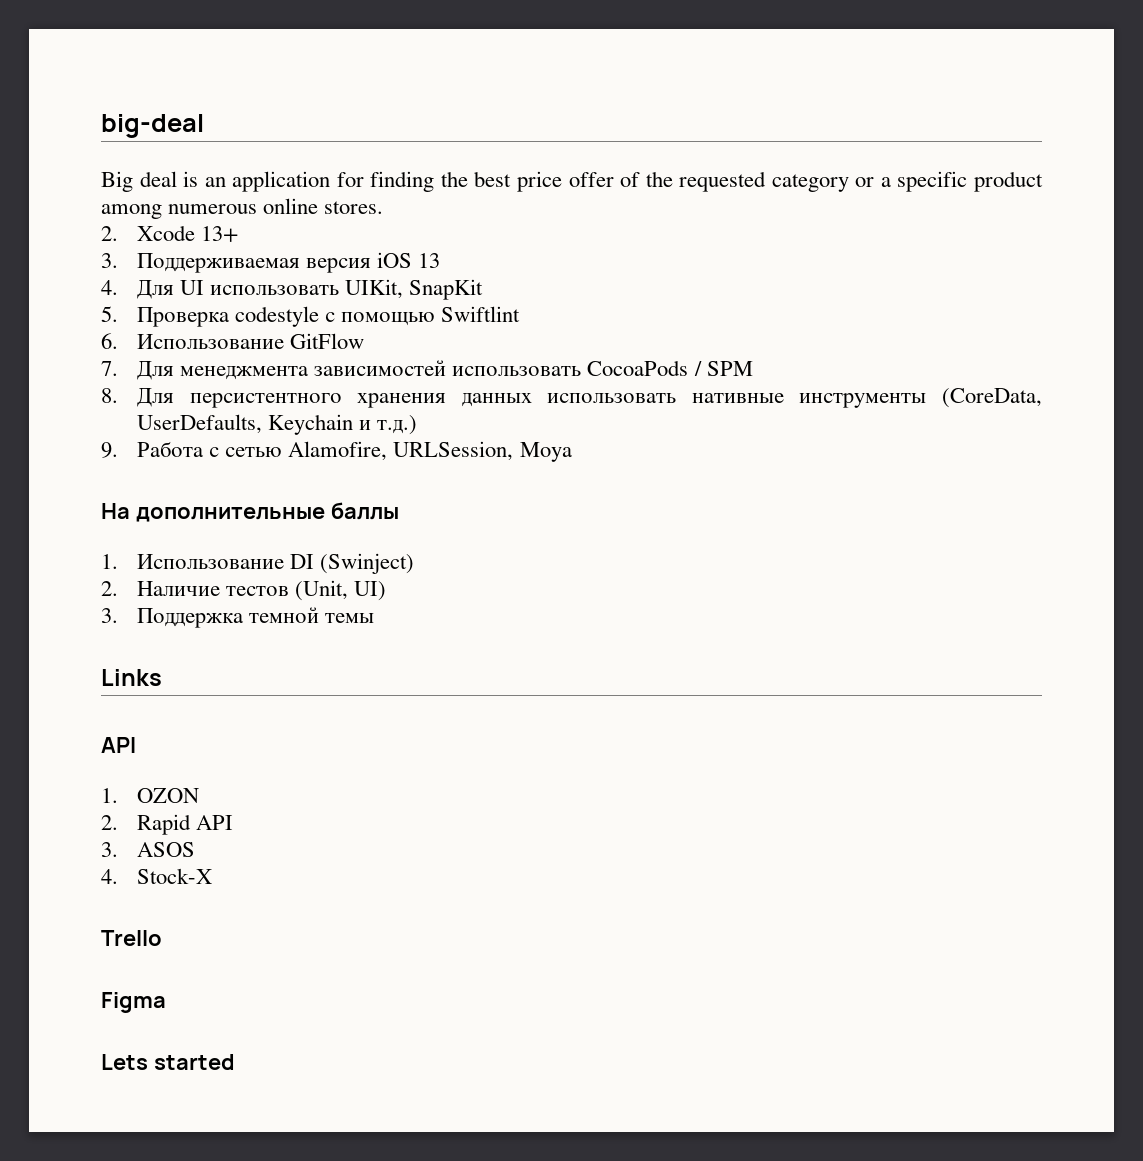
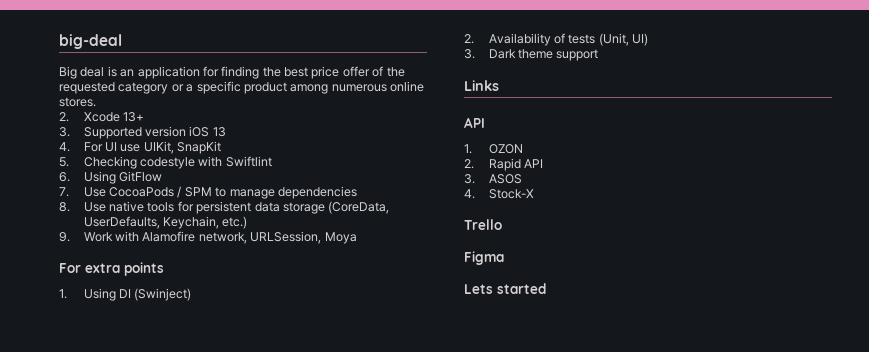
- 3. Поддерживаемая версия iOS 13
+ 3. Supported version iOS 13
- 4. Для UI использовать UIKit, SnapKit
+ 4. For UI use UIKit, SnapKit
- 5. Проверка codestyle с помощью Swiftlint
+ 5. Checking codestyle with Swiftlint
- 6. Использование GitFlow
+ 6. Using GitFlow
- 7. Для менеджмента зависимостей использовать CocoaPods / SPM
- 8. Для персистентного хранения данных использовать нативные инструменты (CoreData, UserDefaults, Keychain и т.д.)
- 9. Работа с сетью Alamofire, URLSession, Moya
+ 7. Use CocoaPods / SPM to manage dependencies
+ 8. Use native tools for persistent data storage (CoreData, UserDefaults, Keychain, etc.)
+ 9. Work with Alamofire network, URLSession, Moya
- На дополнительные баллы
- 1. Использование DI (Swinject)
+ For extra points
+ 1. Using DI (Swinject)
- 2. Наличие тестов (Unit, UI)
+ 2. Availability of tests (Unit, UI)
- 3. Поддержка темной темы
+ 3. Dark theme support

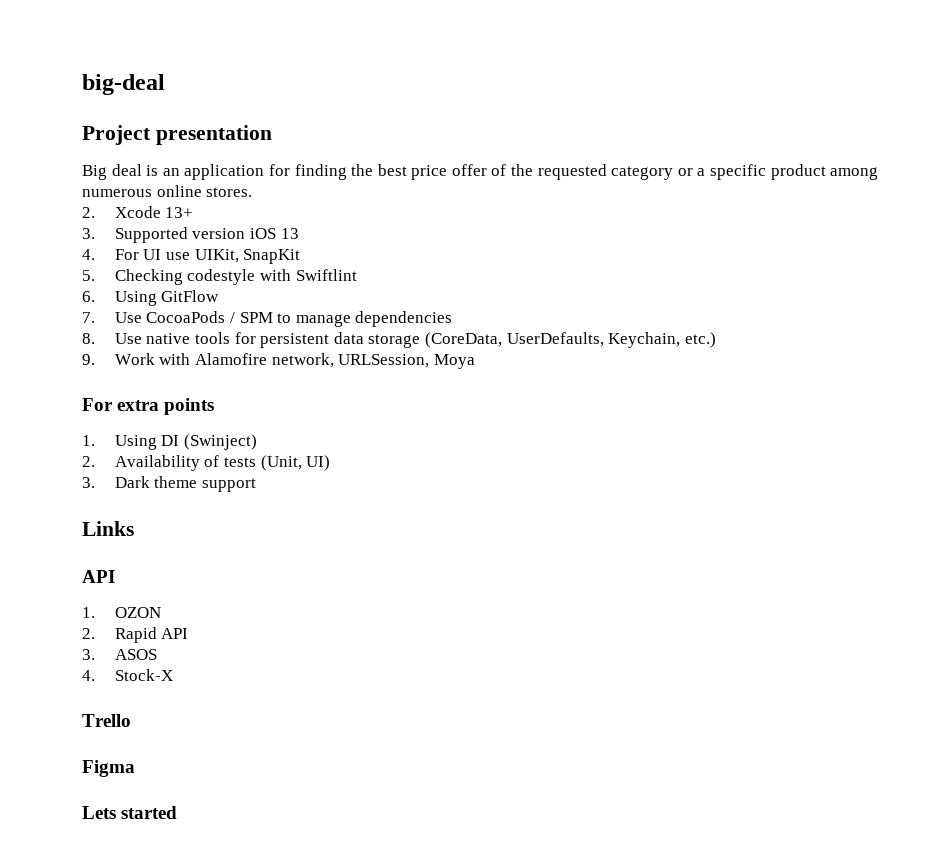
+ Project presentation

